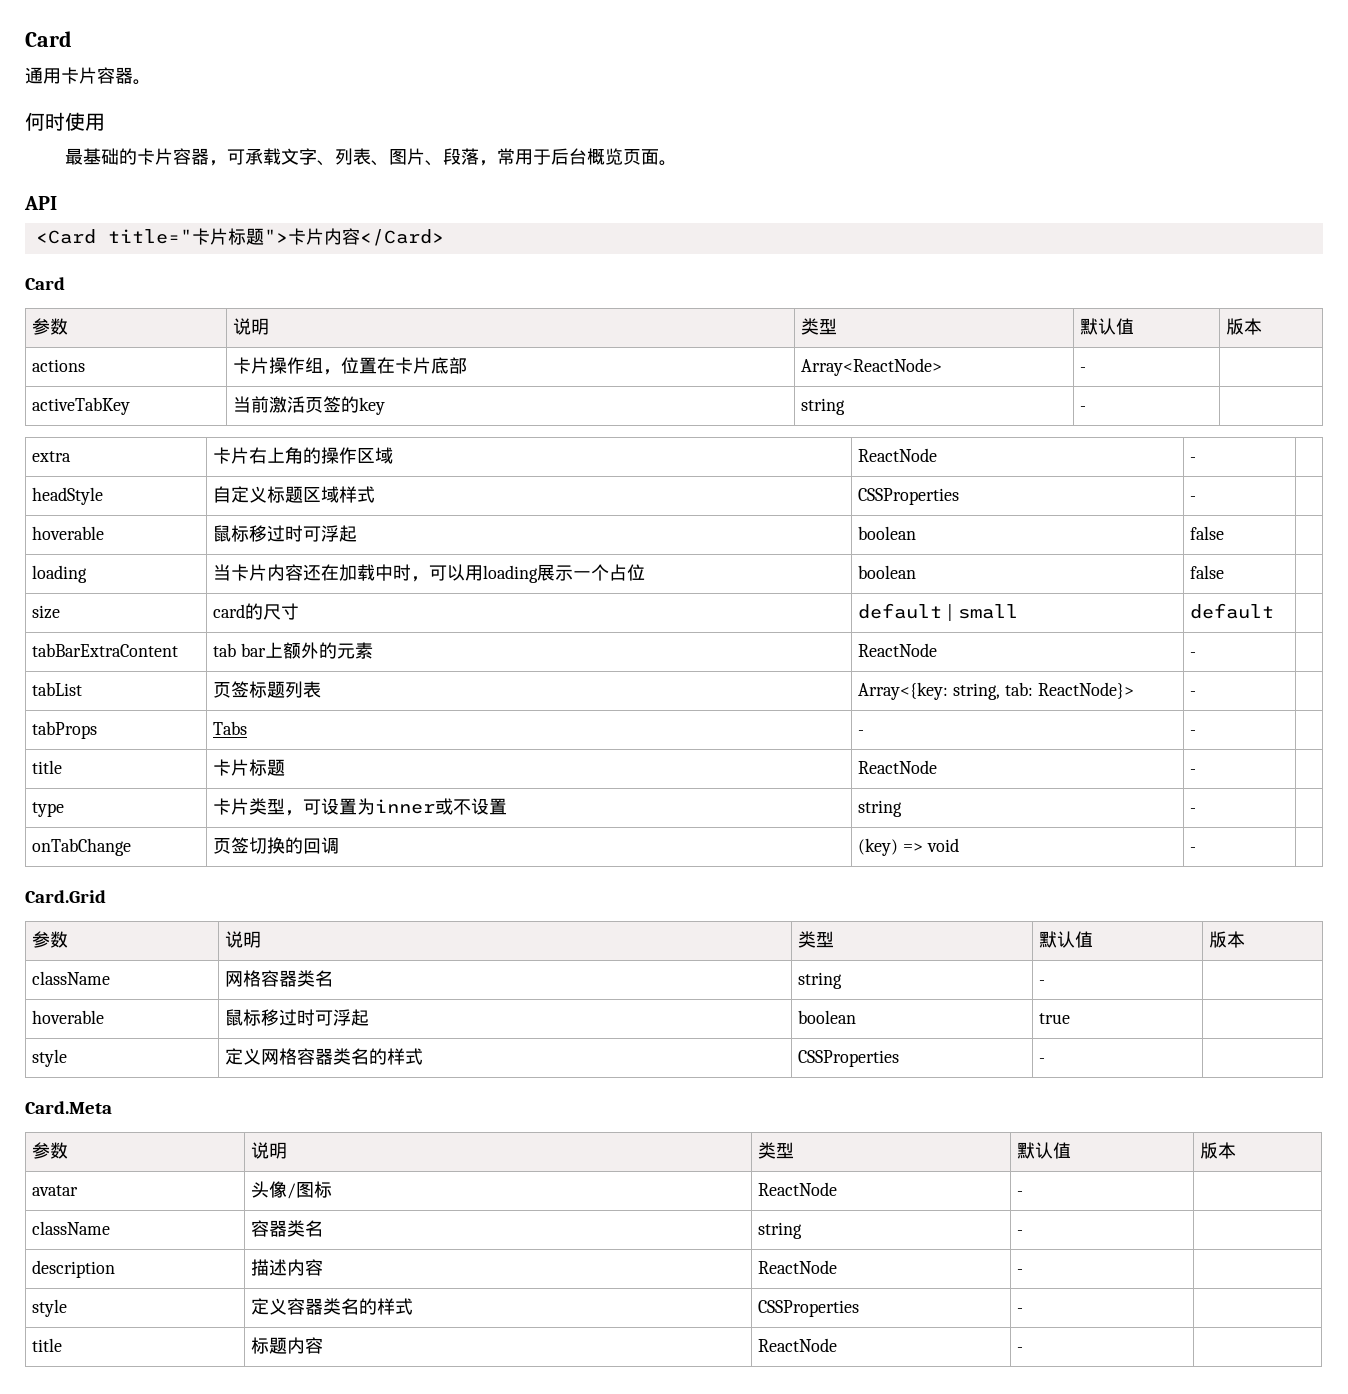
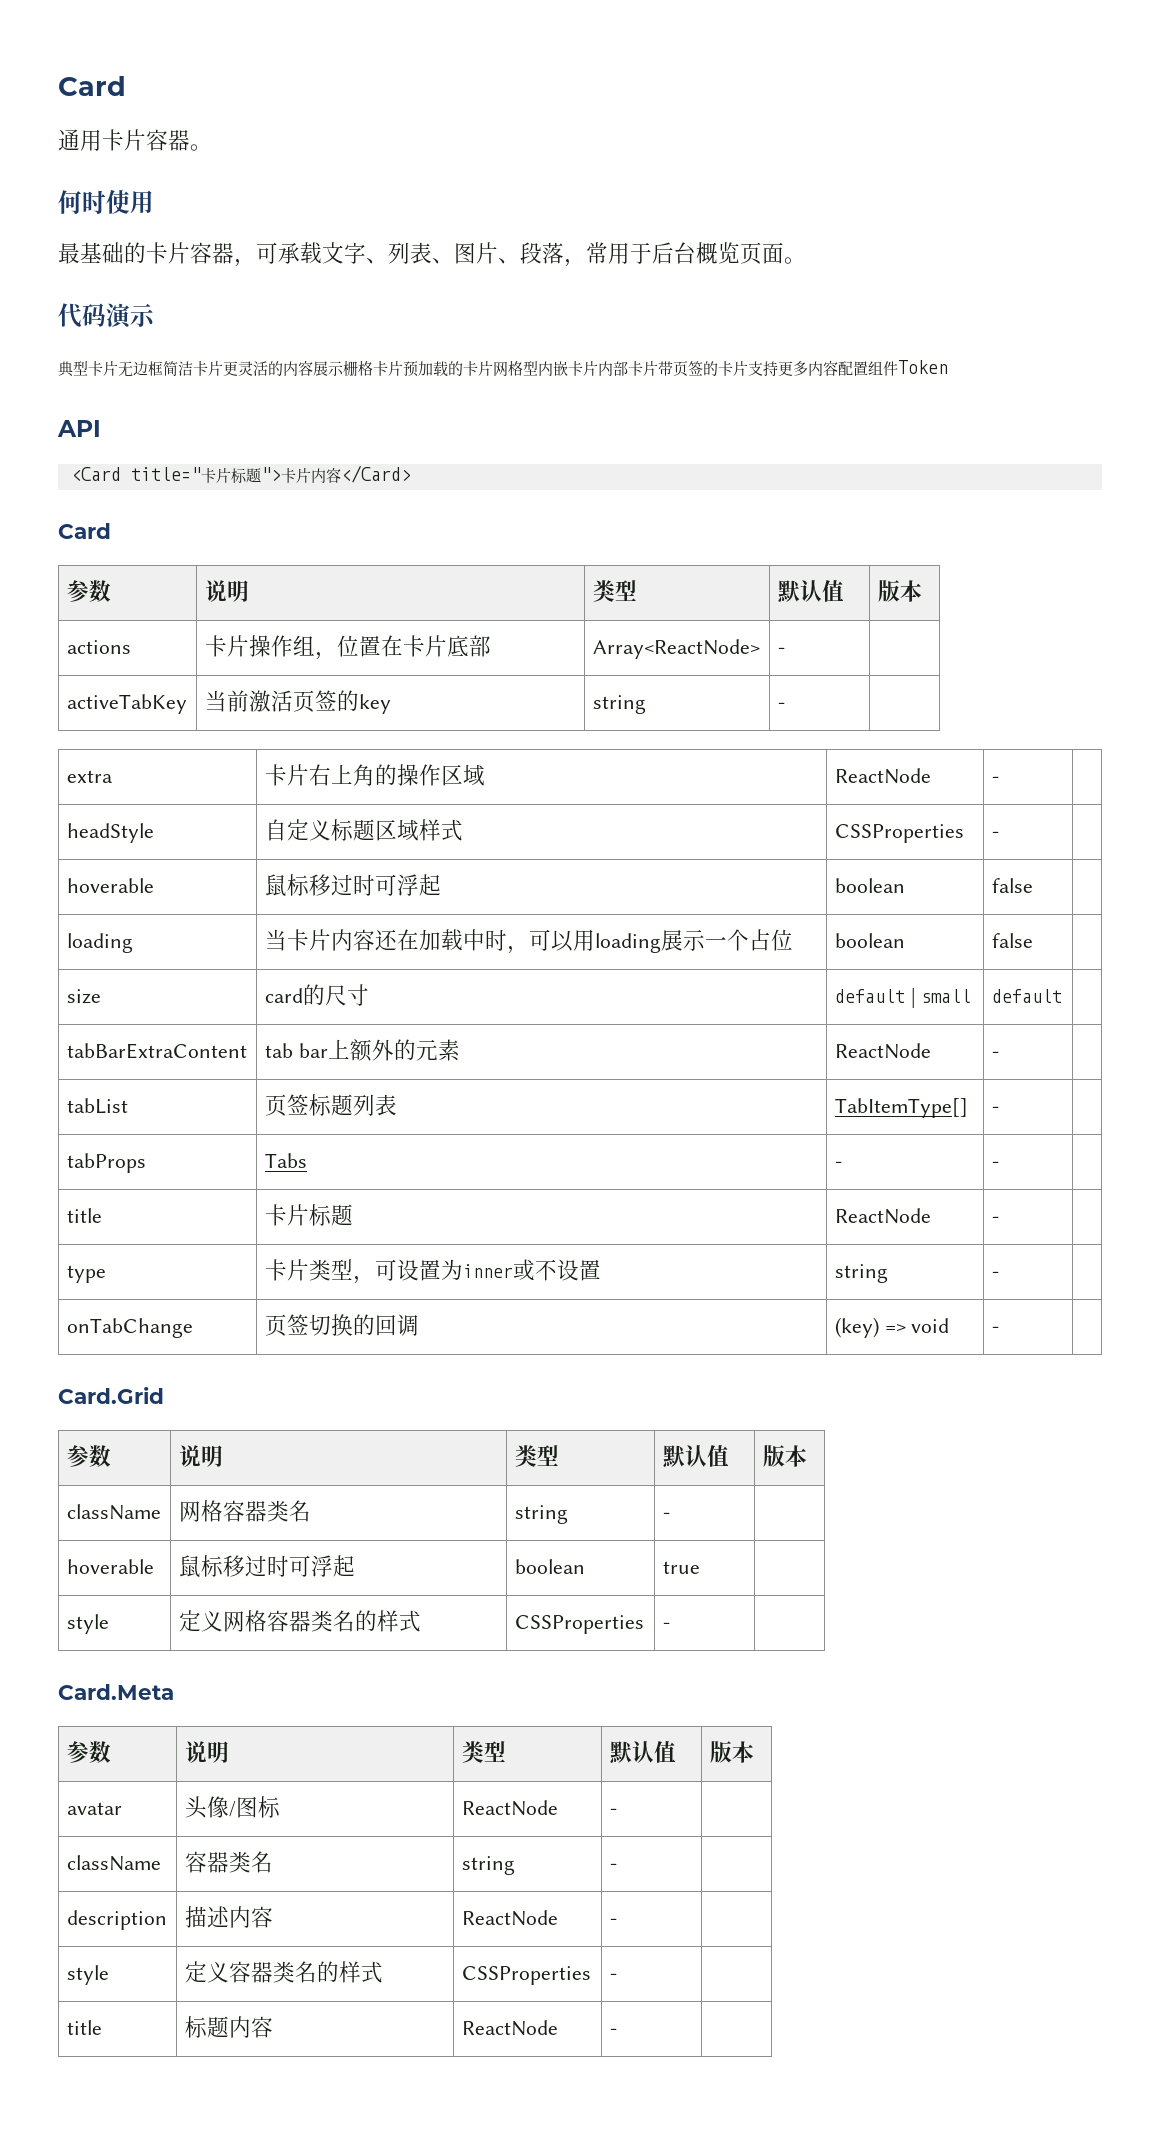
+ 代码演示
+ 典型卡片无边框简洁卡片更灵活的内容展示栅格卡片预加载的卡片网格型内嵌卡片内部卡片带页签的卡片支持更多内容配置组件Token
- tabList | 页签标题列表 | Array<{key: string, tab: ReactNode}> | - |
+ tabList | 页签标题列表 | TabItemType[] | - |

